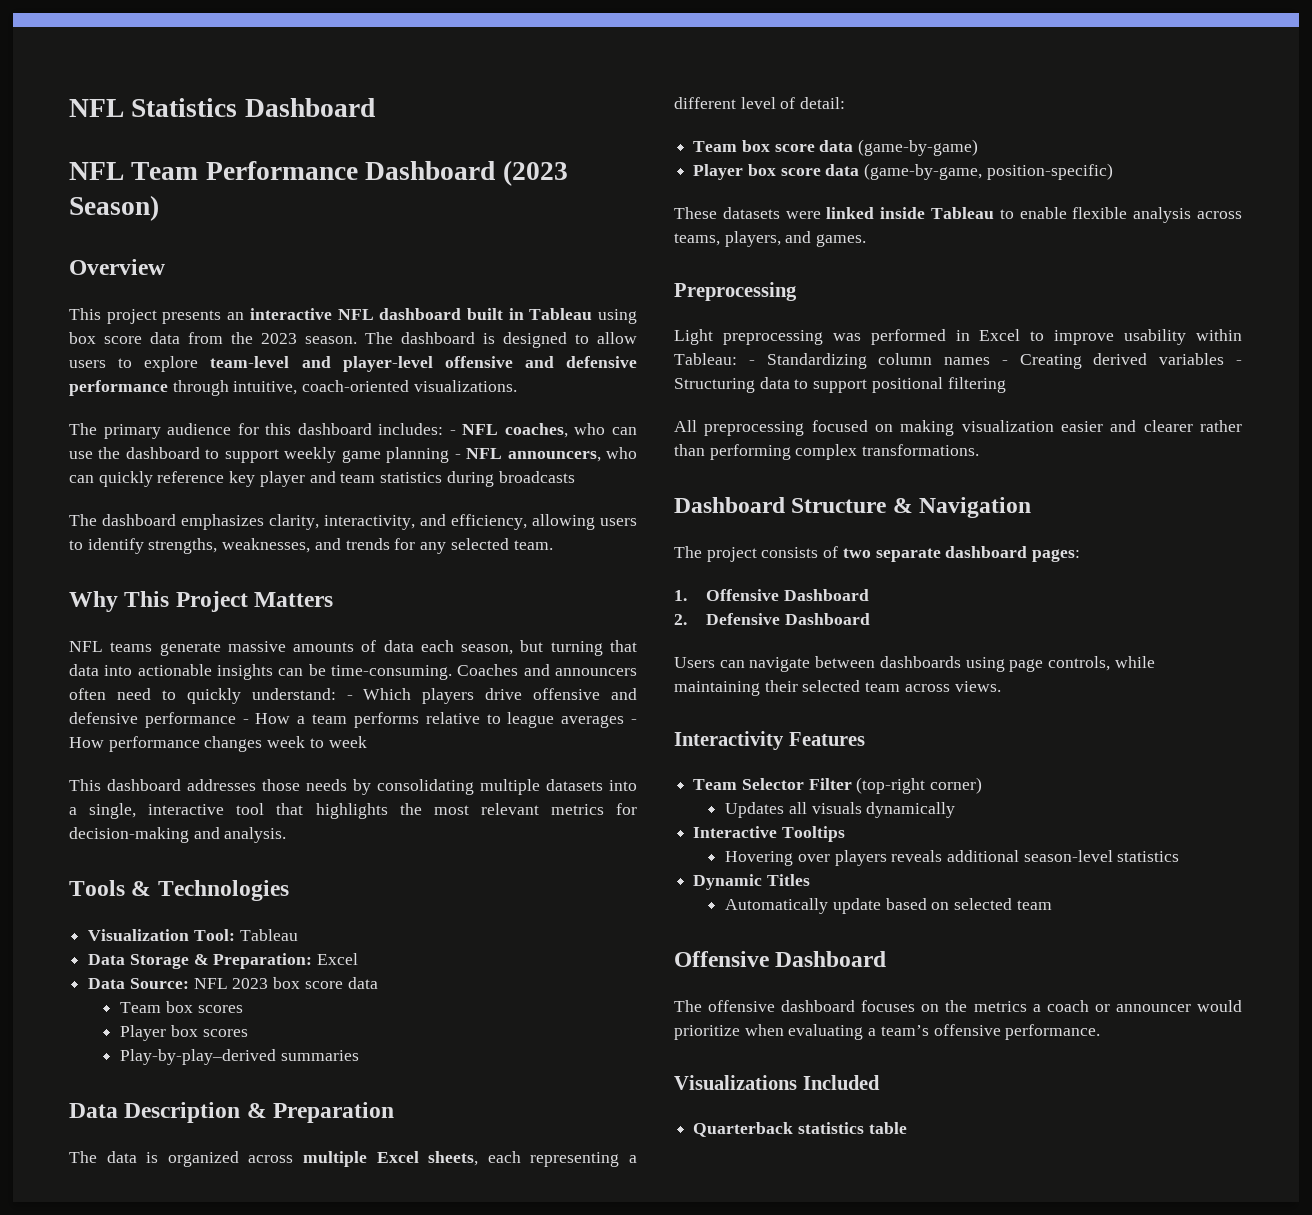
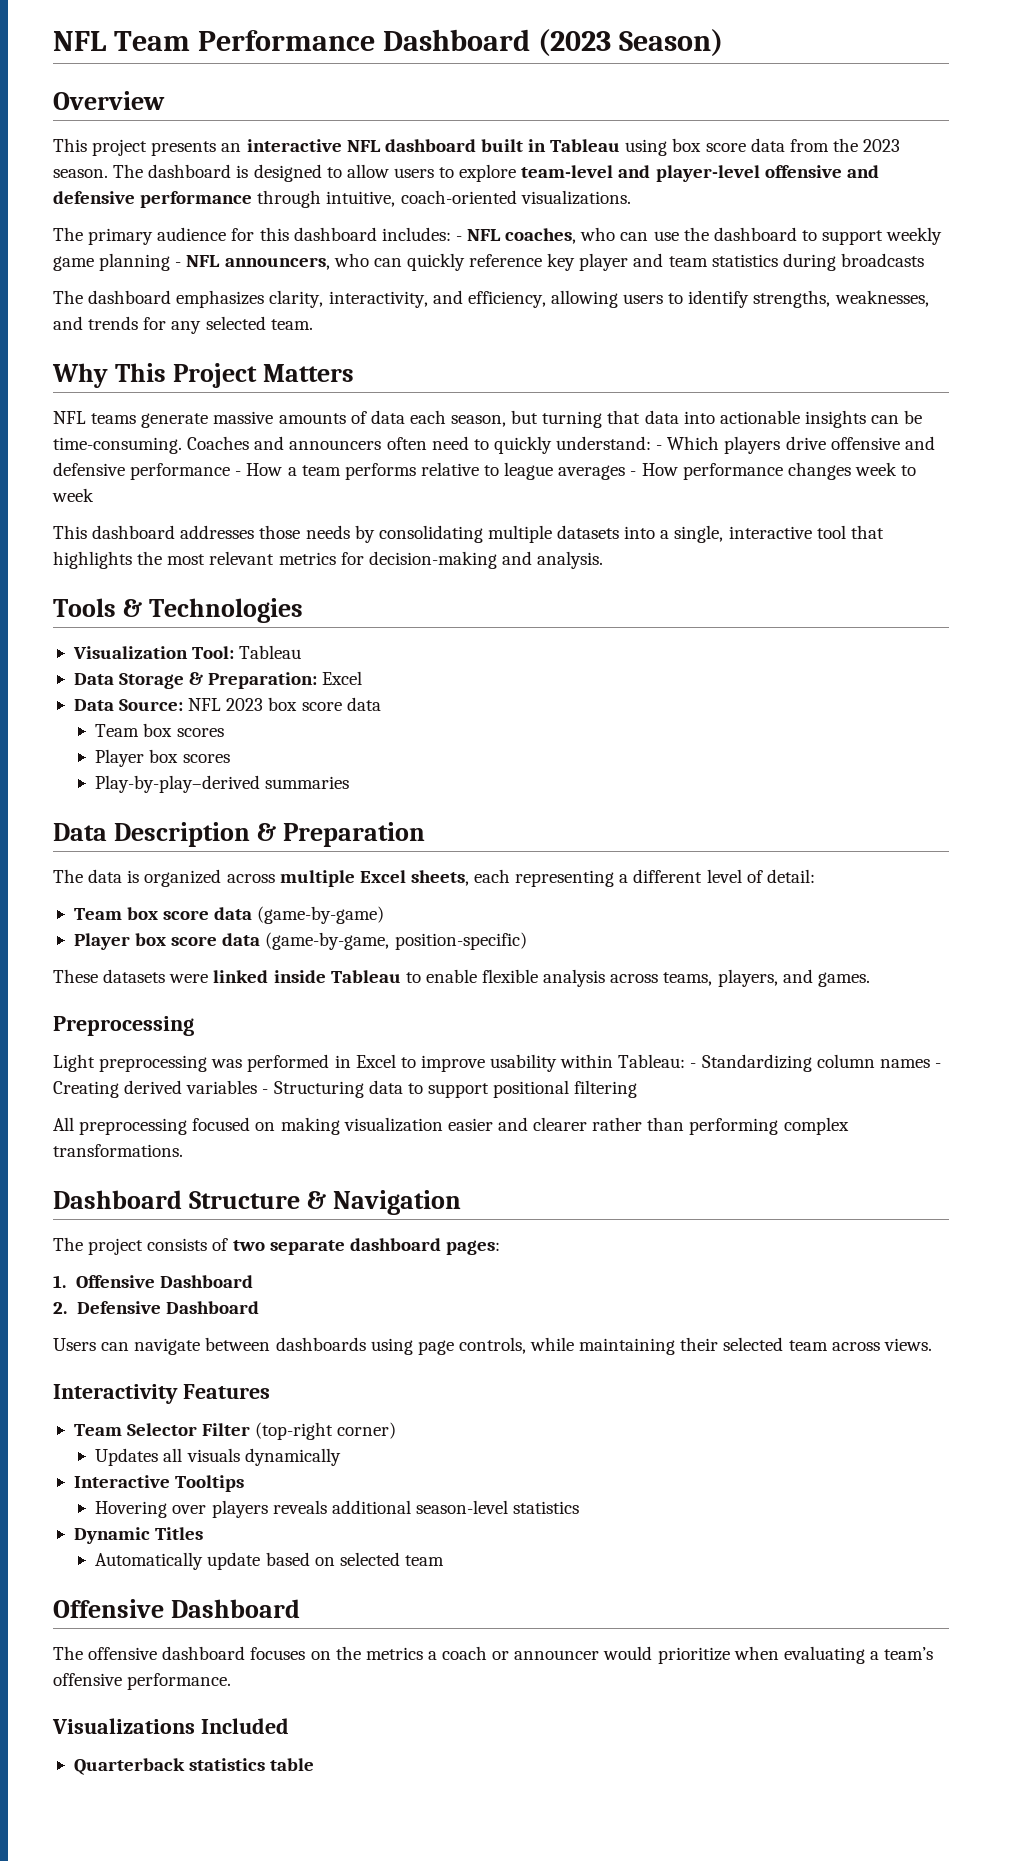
- NFL Statistics Dashboard

